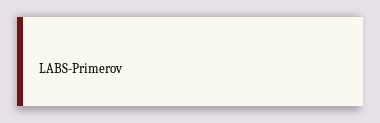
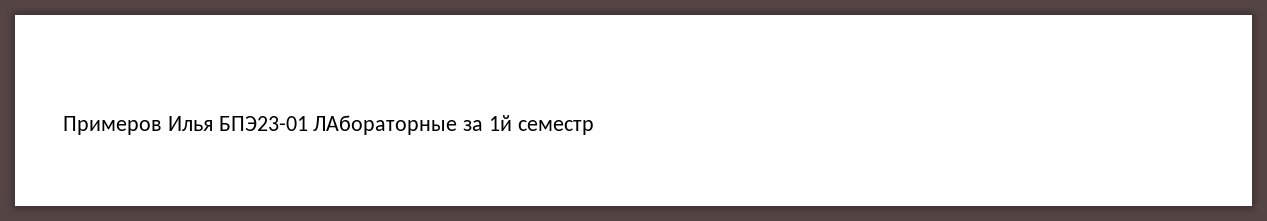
- LABS-Primerov
+ Примеров Илья БПЭ23-01 ЛАбораторные за 1й семестр

